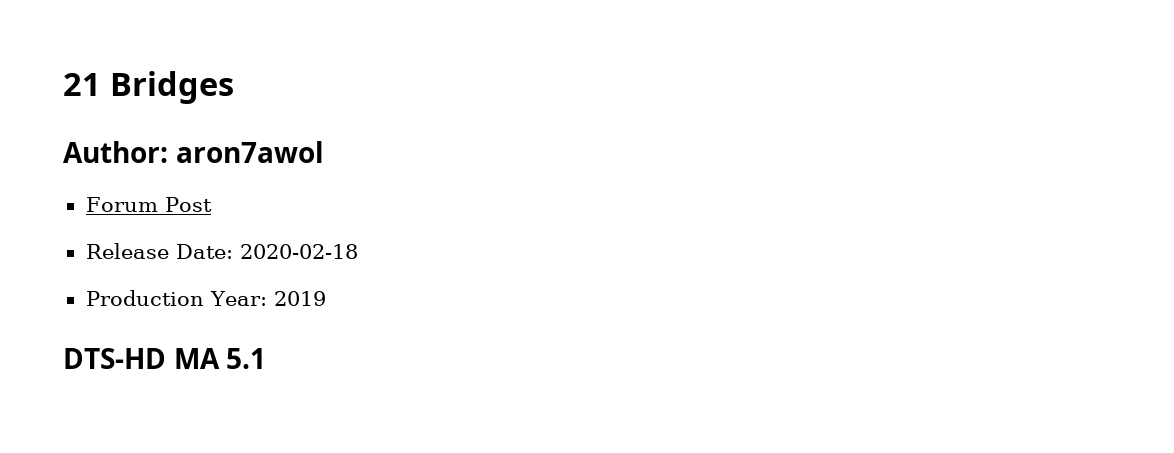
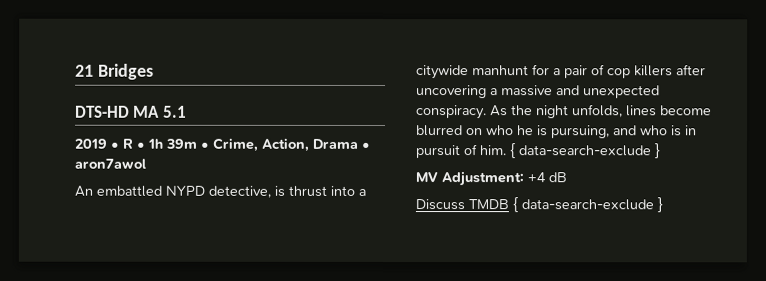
- Author: aron7awol
- Forum Post
- Release Date: 2020-02-18
- Production Year: 2019
  DTS-HD MA 5.1
+ 2019 • R • 1h 39m • Crime, Action, Drama • aron7awol
+ An embattled NYPD detective, is thrust into a citywide manhunt for a pair of cop killers after uncovering a massive and unexpected conspiracy. As the night unfolds, lines become blurred on who he is pursuing, and who is in pursuit of him. { data-search-exclude }
+ MV Adjustment: +4 dB
+ Discuss TMDB { data-search-exclude }

